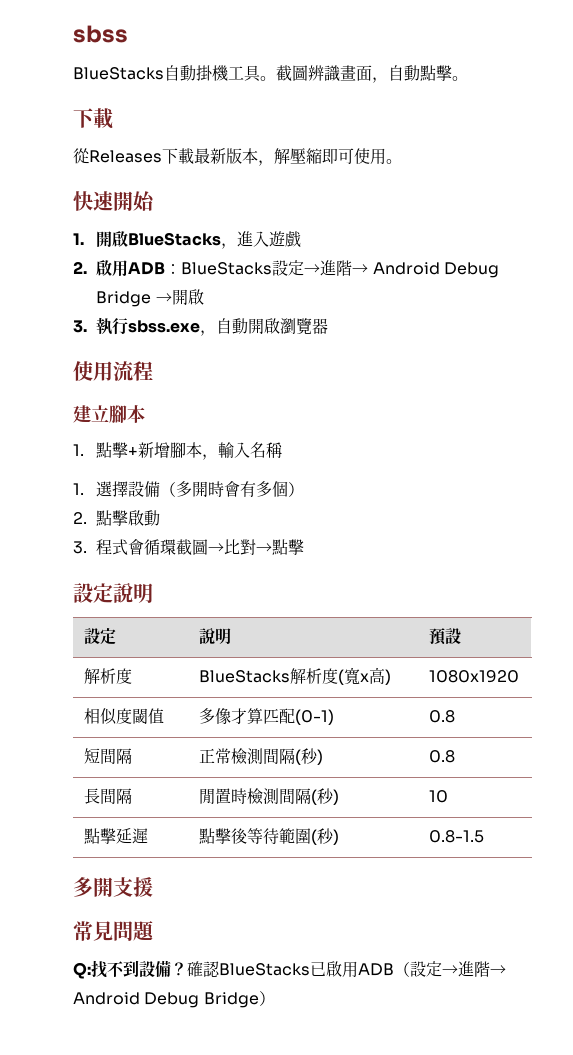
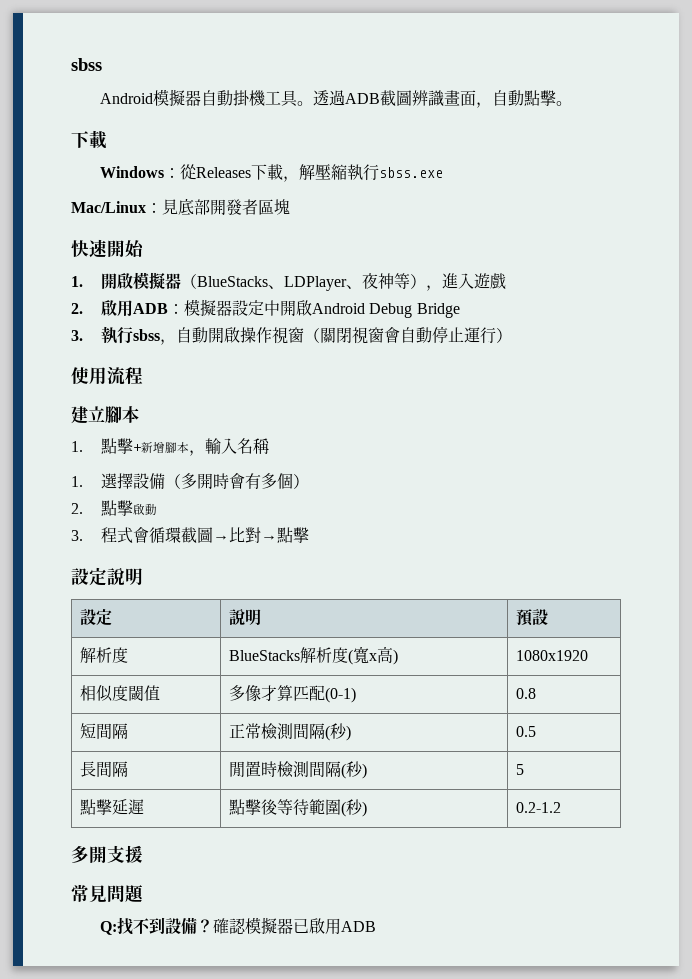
- BlueStacks自動掛機工具。
+ Android模擬器自動掛機工具。
- 截圖辨識畫面，自動點擊。
+ 透過ADB截圖辨識畫面，自動點擊。
- 從Releases下載最新版本，解壓縮即可使用。
+ Windows：從Releases下載，解壓縮執行sbss.exe
+ Mac/Linux：見底部開發者區塊
  快速開始
- 1.開啟BlueStacks，進入遊戲
+ 1.開啟模擬器（BlueStacks、LDPlayer、夜神等），進入遊戲
- 2.啟用ADB：BlueStacks設定→進階→ Android Debug Bridge →開啟
+ 2.啟用ADB：模擬器設定中開啟Android Debug Bridge
- 3.執行sbss.exe，自動開啟瀏覽器
+ 3.執行sbss，自動開啟操作視窗（關閉視窗會自動停止運行）
- 短間隔 | 正常檢測間隔(秒) | 0.8
+ 短間隔 | 正常檢測間隔(秒) | 0.5
- 長間隔 | 閒置時檢測間隔(秒) | 10
+ 長間隔 | 閒置時檢測間隔(秒) | 5
- 點擊延遲 | 點擊後等待範圍(秒) | 0.8-1.5
+ 點擊延遲 | 點擊後等待範圍(秒) | 0.2-1.2
- 確認BlueStacks已啟用ADB（設定→進階→ Android Debug Bridge）
+ 確認模擬器已啟用ADB

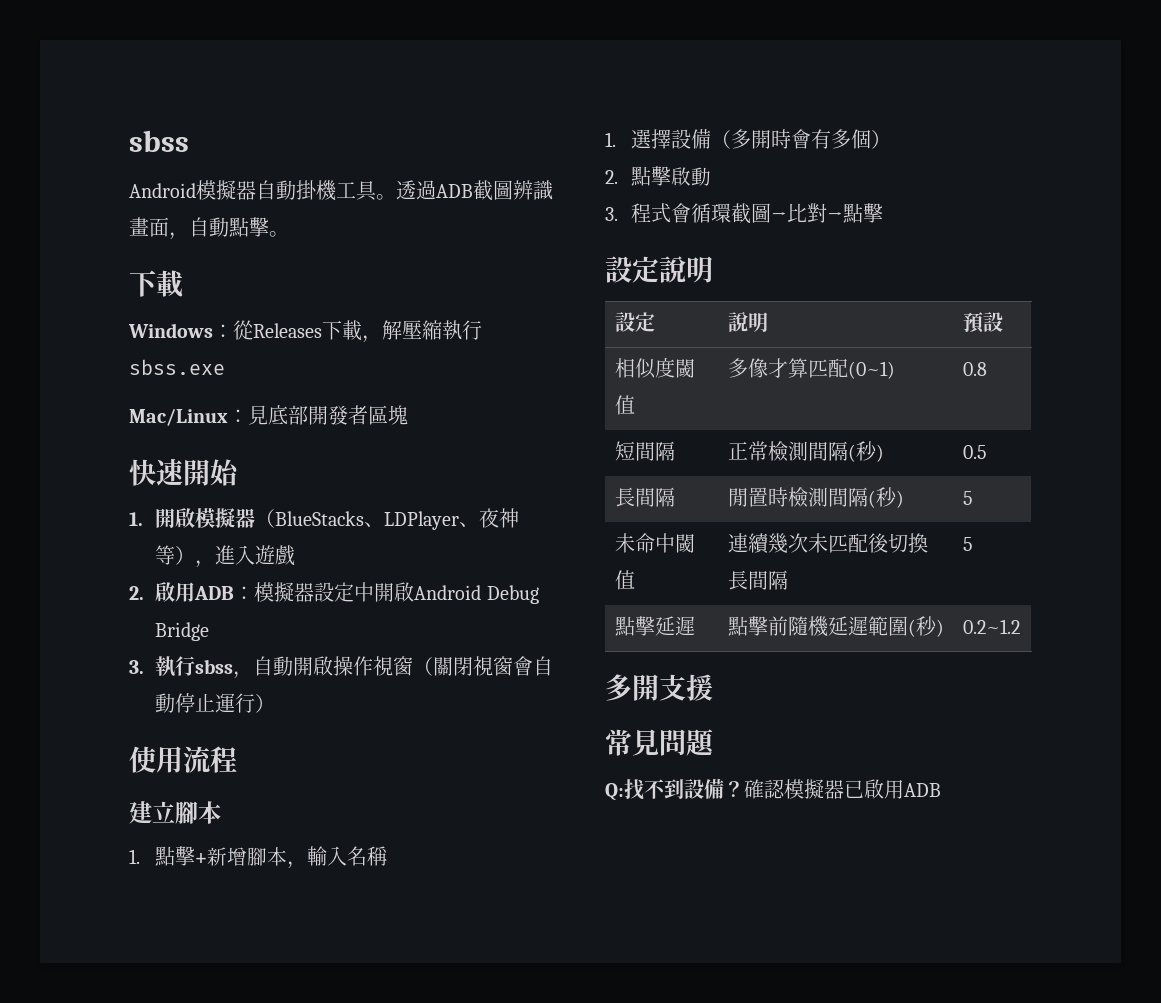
- 解析度 | BlueStacks解析度(寬x高) | 1080x1920
- 相似度閾值 | 多像才算匹配(0-1) | 0.8
+ 相似度閾值 | 多像才算匹配(0~1) | 0.8
+ 未命中閾值 | 連續幾次未匹配後切換長間隔 | 5
- 點擊延遲 | 點擊後等待範圍(秒) | 0.2-1.2
+ 點擊延遲 | 點擊前隨機延遲範圍(秒) | 0.2~1.2

